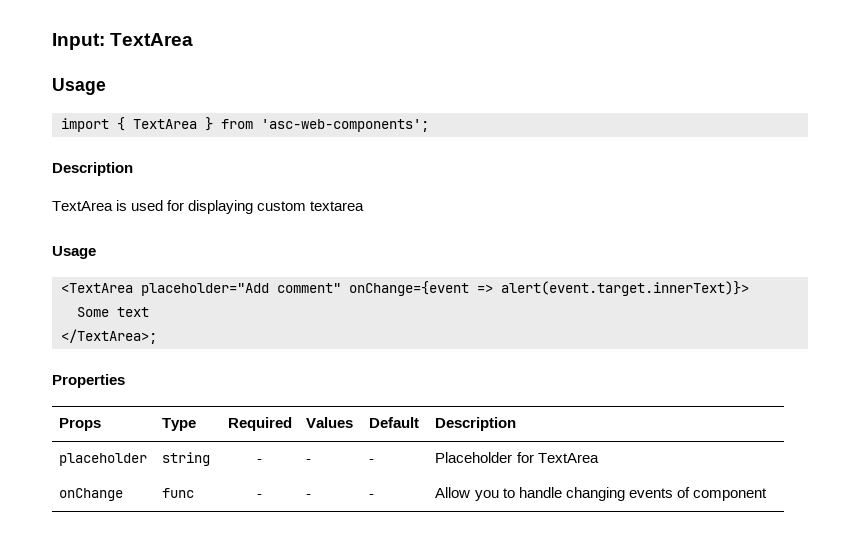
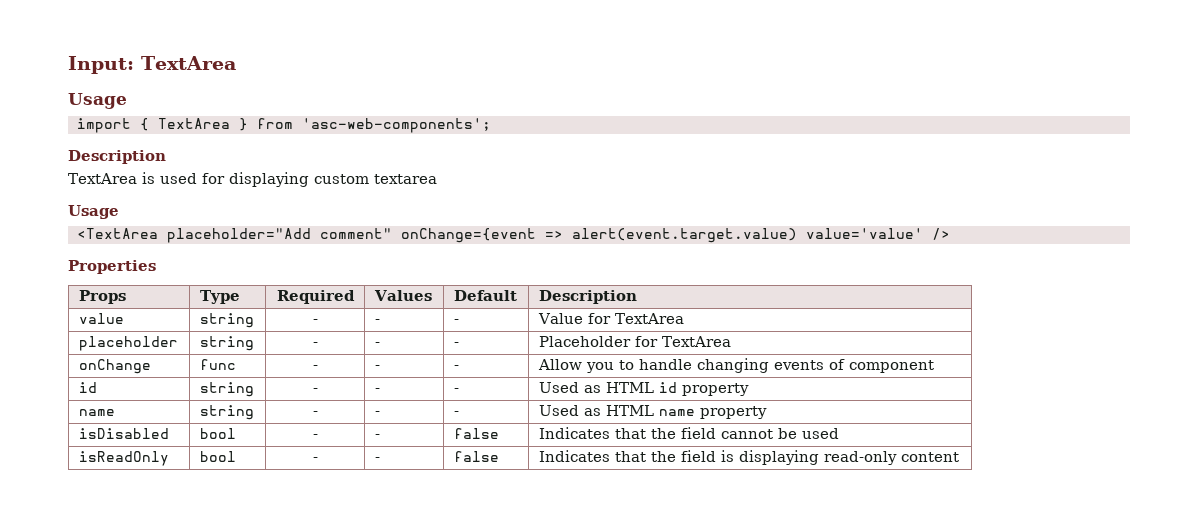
- <TextArea placeholder="Add comment" onChange={event => alert(event.target.innerText)}>
- Some text
- </TextArea>;
+ <TextArea placeholder="Add comment" onChange={event => alert(event.target.value) value='value' />
+ value | string | - | - | - | Value for TextArea
+ id | string | - | - | - | Used as HTML id property
+ name | string | - | - | - | Used as HTML name property
+ isDisabled | bool | - | - | false | Indicates that the field cannot be used
+ isReadOnly | bool | - | - | false | Indicates that the field is displaying read-only content

